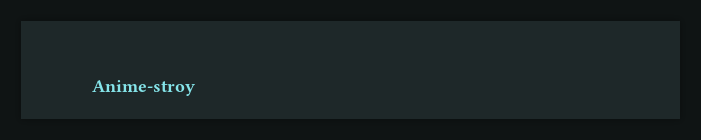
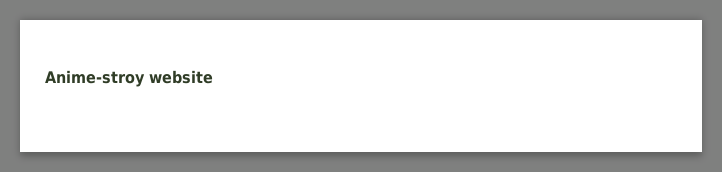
- Anime-stroy
+ Anime-stroy website

